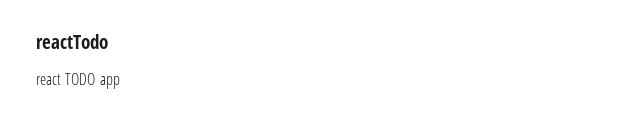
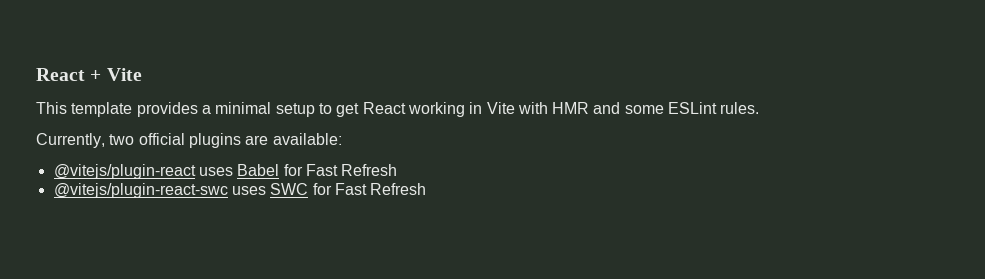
- reactTodo
- react TODO app
+ React + Vite
+ This template provides a minimal setup to get React working in Vite with HMR and some ESLint rules.
+ Currently, two official plugins are available:
+ @vitejs/plugin-react uses Babel for Fast Refresh
+ @vitejs/plugin-react-swc uses SWC for Fast Refresh

